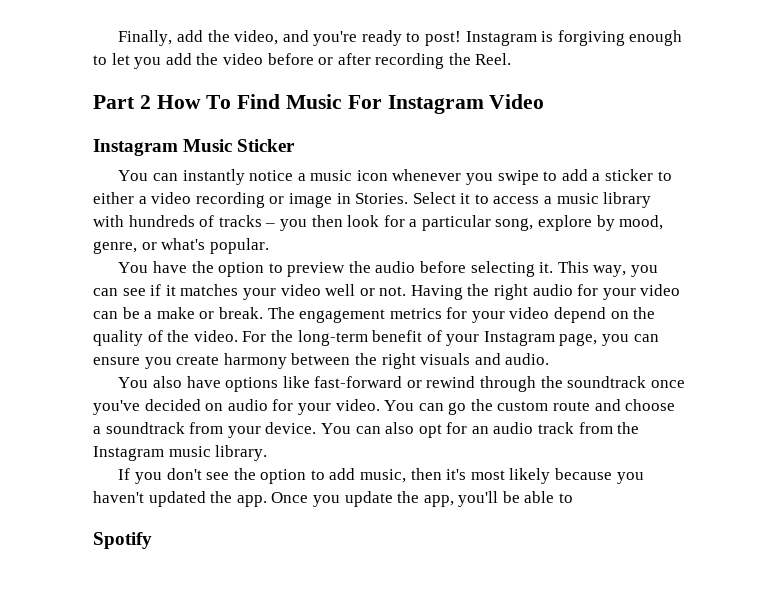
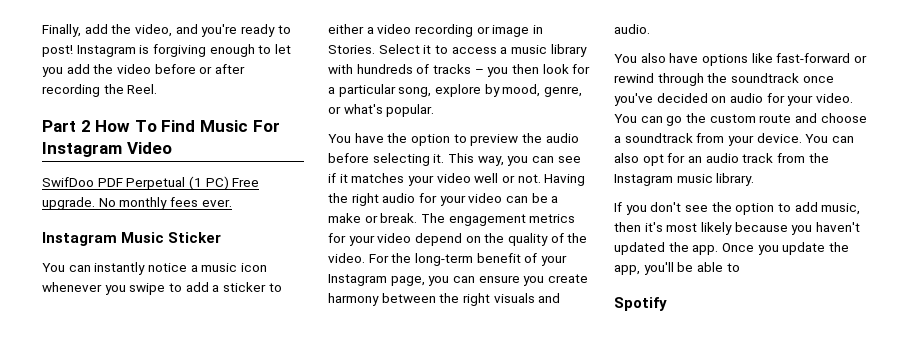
+ SwifDoo PDF Perpetual (1 PC) Free upgrade. No monthly fees ever.

